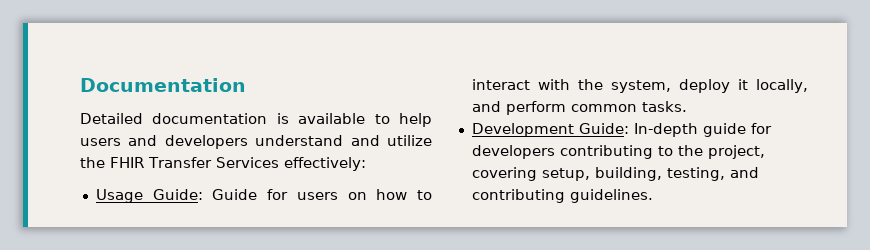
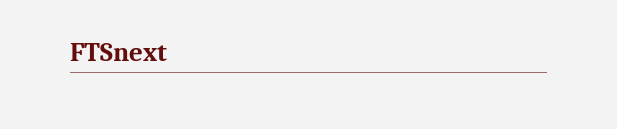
- Documentation
- Detailed documentation is available to help users and developers understand and utilize the FHIR Transfer Services effectively:
- Usage Guide: Guide for users on how to interact with the system, deploy it locally, and perform common tasks.
- Development Guide: In-depth guide for developers contributing to the project, covering setup, building, testing, and contributing guidelines.
+ FTSnext

